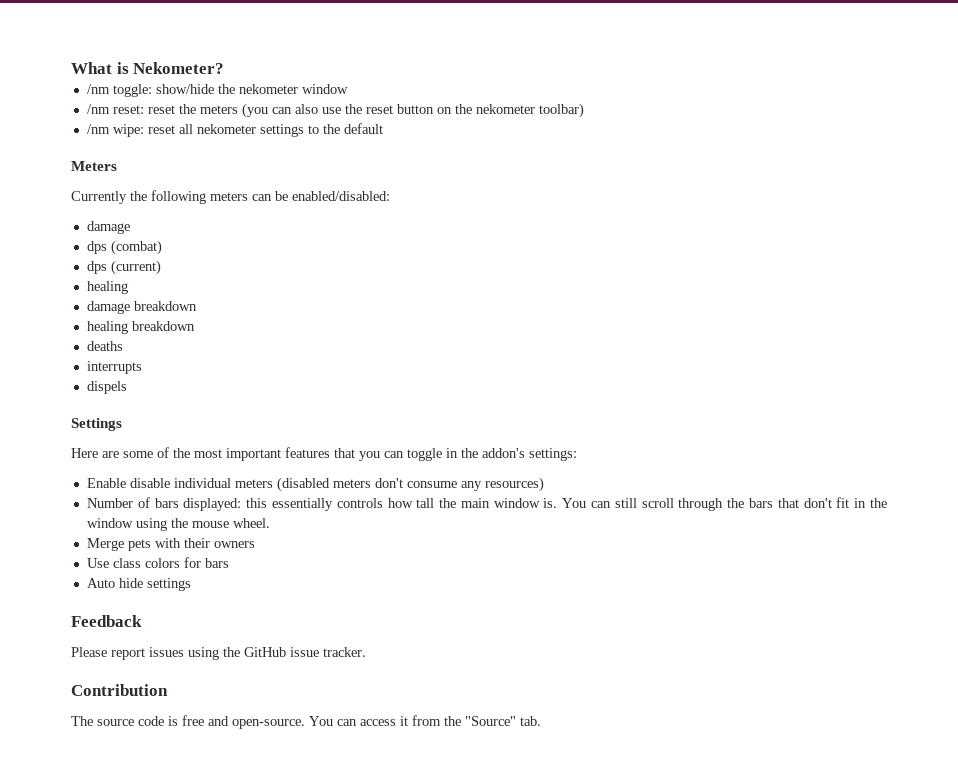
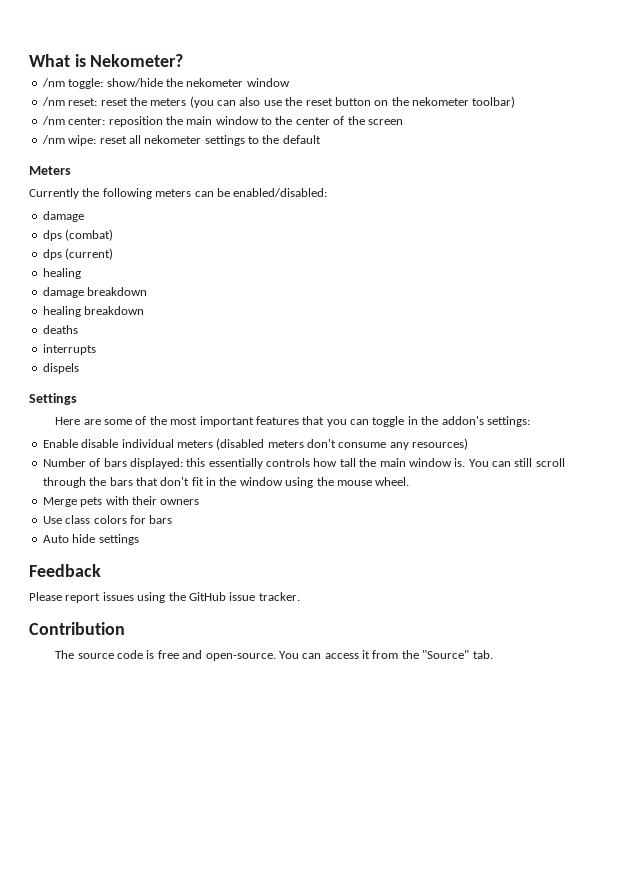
+ /nm center: reposition the main window to the center of the screen

